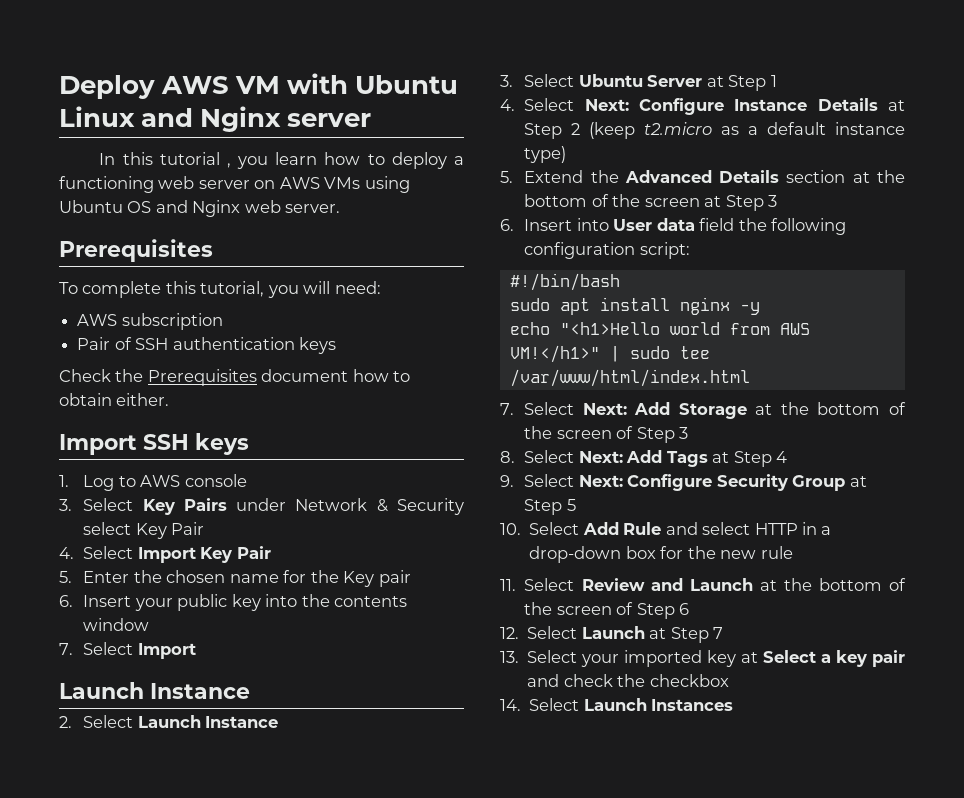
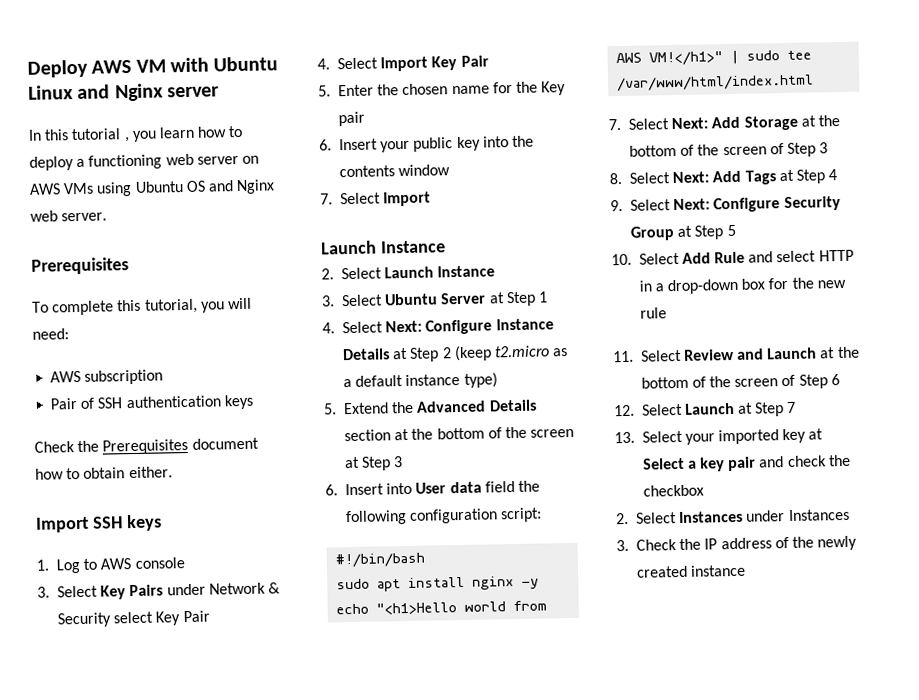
- 14. Select Launch Instances
+ 2. Select Instances under Instances
+ 3. Check the IP address of the newly created instance

